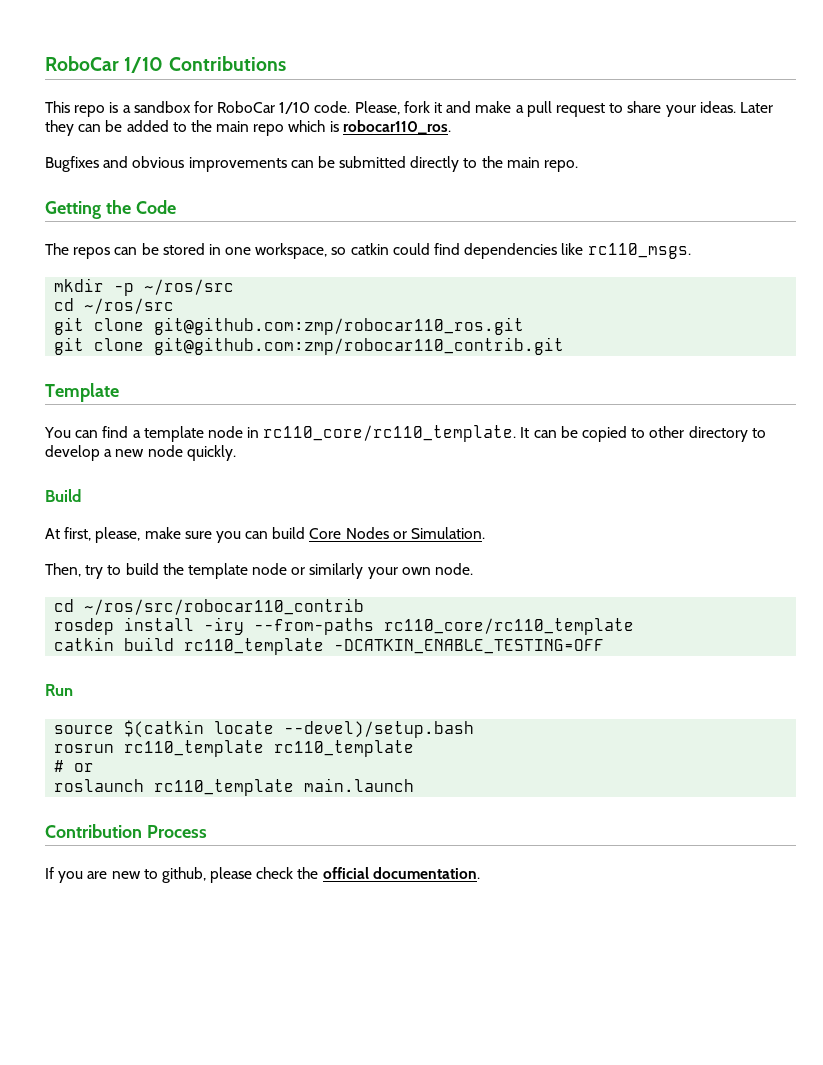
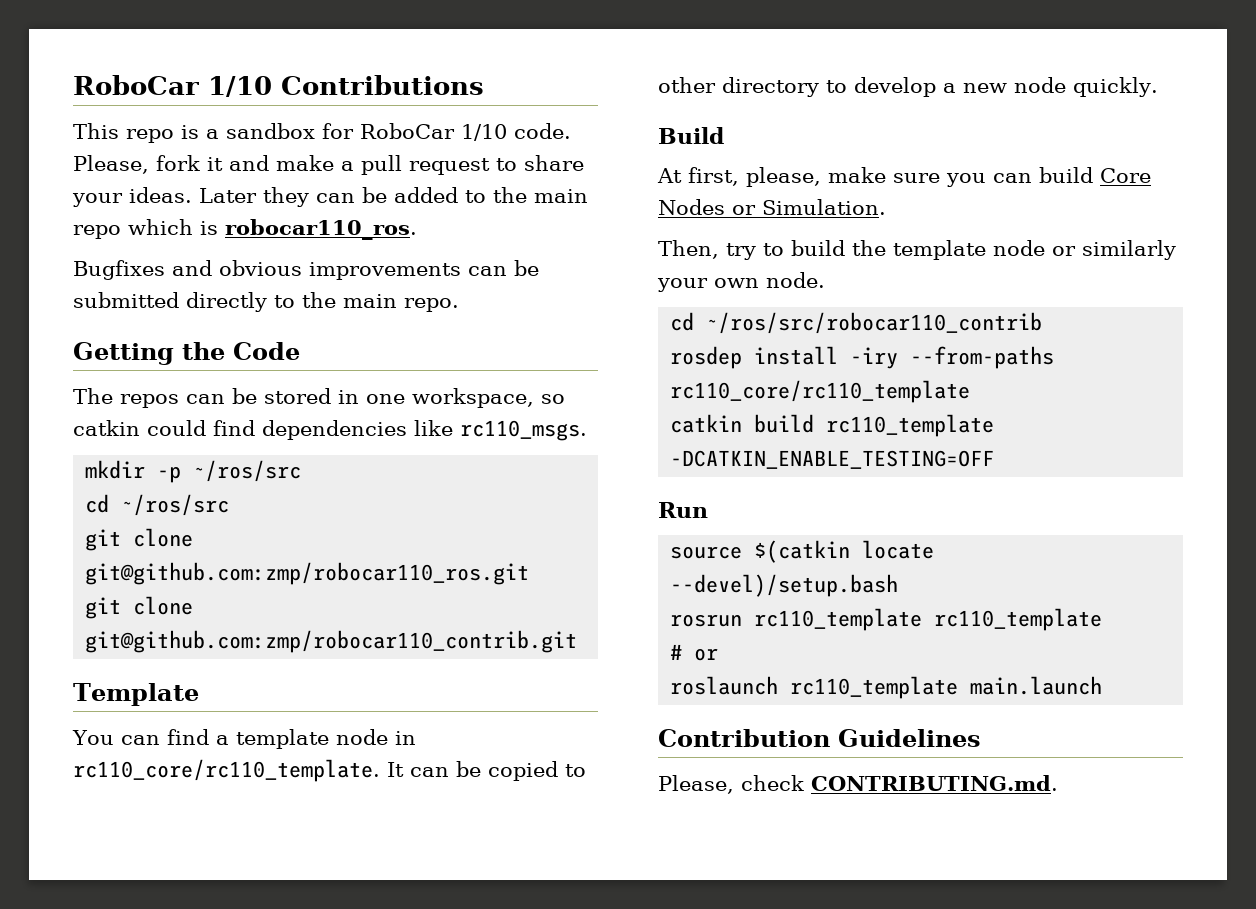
- Contribution Process
- If you are new to github, please check the official documentation.
+ Contribution Guidelines
+ Please, check CONTRIBUTING.md.

